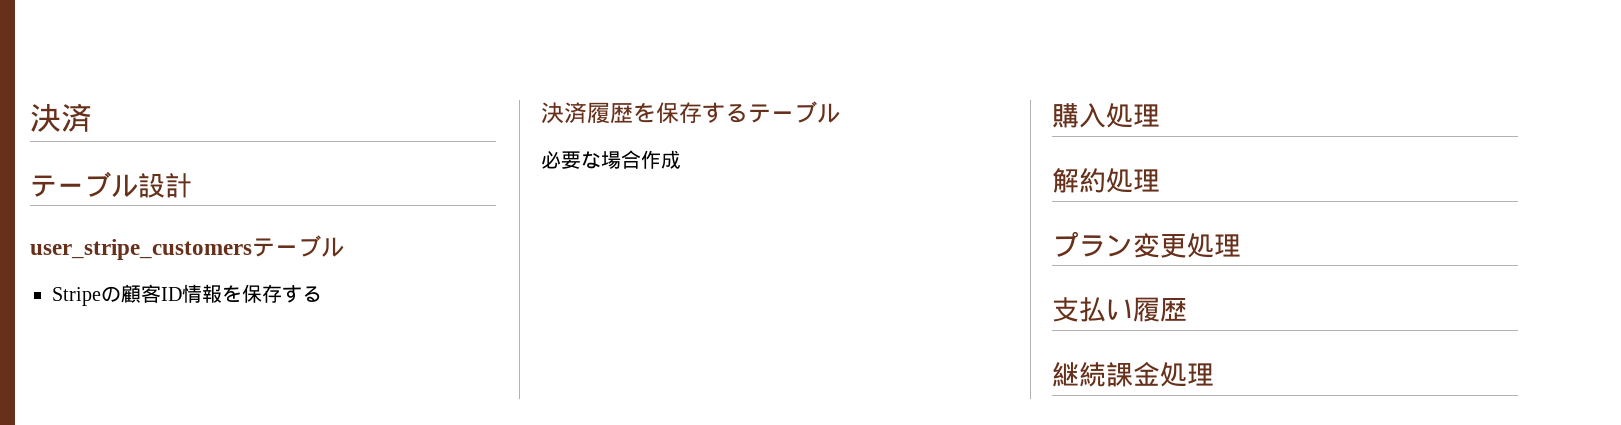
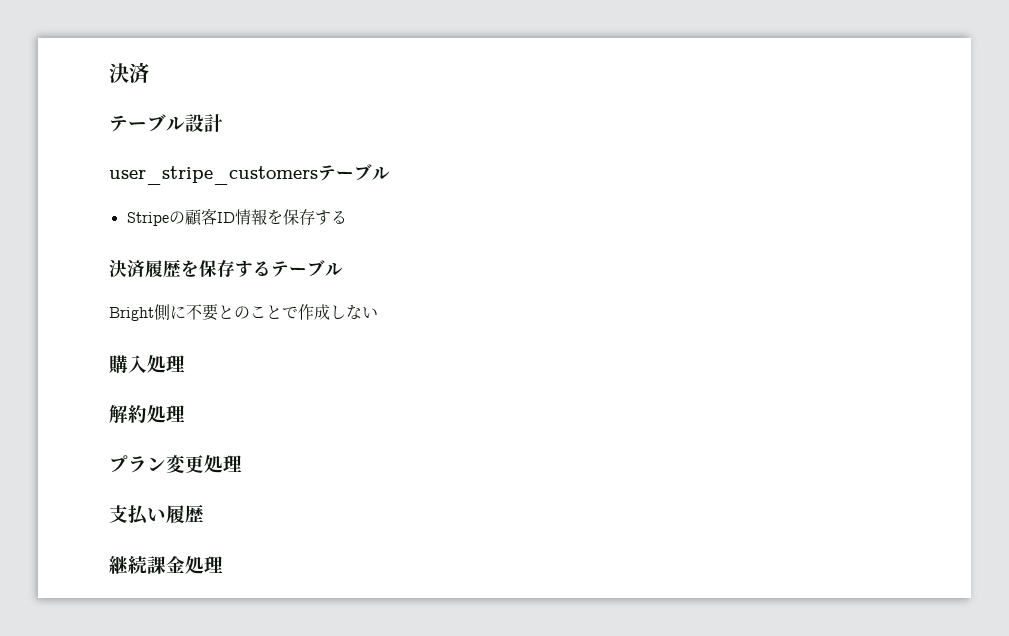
- 必要な場合作成
+ Bright側に不要とのことで作成しない

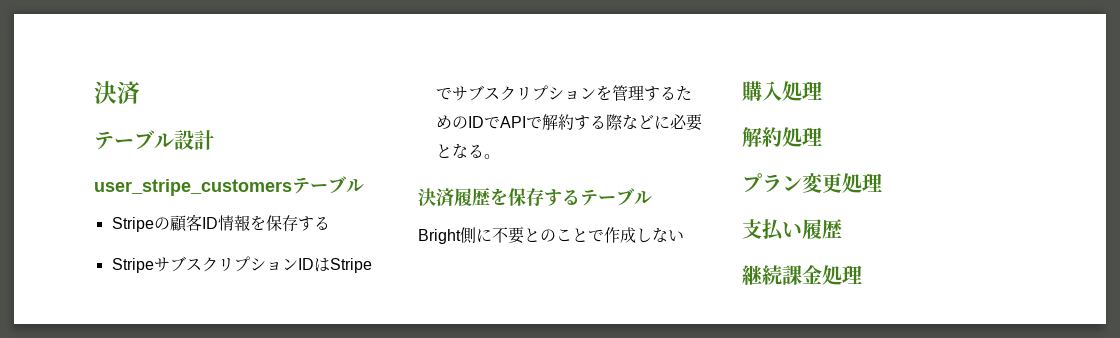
+ StripeサブスクリプションIDはStripeでサブスクリプションを管理するためのIDでAPIで解約する際などに必要となる。

